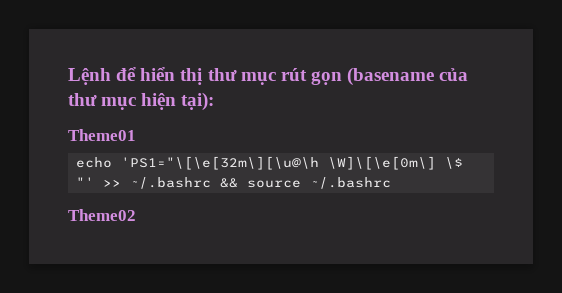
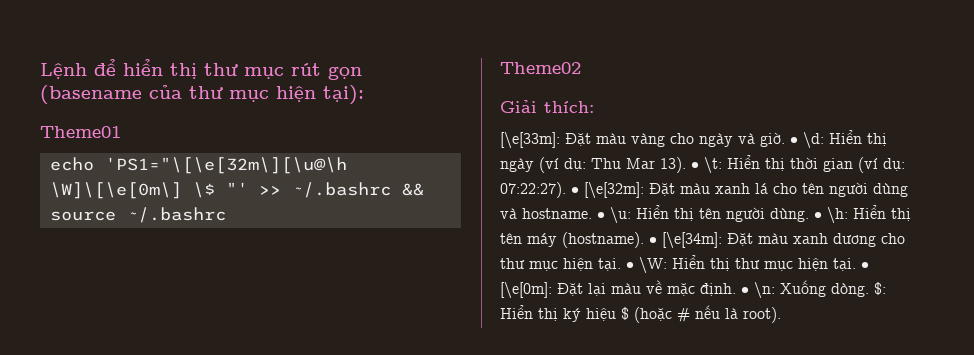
+ Giải thích:
+ [\e[33m]: Đặt màu vàng cho ngày và giờ. • \d: Hiển thị ngày (ví dụ: Thu Mar 13). • \t: Hiển thị thời gian (ví dụ: 07:22:27). • [\e[32m]: Đặt màu xanh lá cho tên người dùng và hostname. • \u: Hiển thị tên người dùng. • \h: Hiển thị tên máy (hostname). • [\e[34m]: Đặt màu xanh dương cho thư mục hiện tại. • \W: Hiển thị thư mục hiện tại. • [\e[0m]: Đặt lại màu về mặc định. • \n: Xuống dòng. $: Hiển thị ký hiệu $ (hoặc # nếu là root).

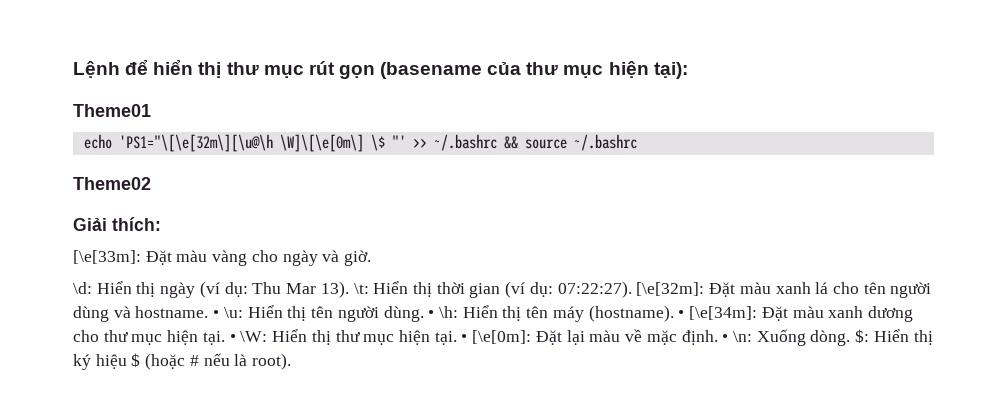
- [\e[33m]: Đặt màu vàng cho ngày và giờ. • \d: Hiển thị ngày (ví dụ: Thu Mar 13).
+ [\e[33m]: Đặt màu vàng cho ngày và giờ.
+ \d: Hiển thị ngày (ví dụ: Thu Mar 13).
- • \t: Hiển thị thời gian (ví dụ: 07:22:27).
+ \t: Hiển thị thời gian (ví dụ: 07:22:27).
- • [\e[32m]: Đặt màu xanh lá cho tên người dùng và hostname.
+ [\e[32m]: Đặt màu xanh lá cho tên người dùng và hostname.

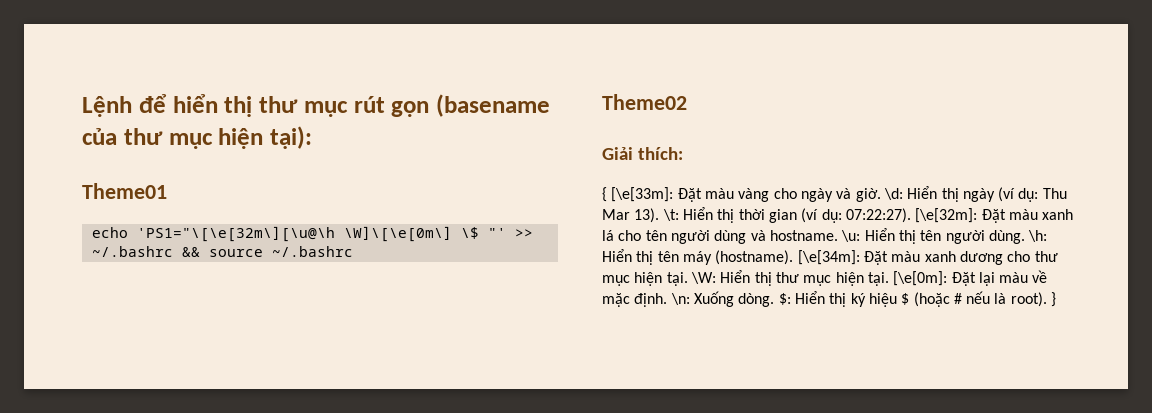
- [\e[33m]: Đặt màu vàng cho ngày và giờ.
- \d: Hiển thị ngày (ví dụ: Thu Mar 13).
+ { [\e[33m]: Đặt màu vàng cho ngày và giờ. \d: Hiển thị ngày (ví dụ: Thu Mar 13).
- • \u: Hiển thị tên người dùng.
+ \u: Hiển thị tên người dùng.
- • \h: Hiển thị tên máy (hostname).
+ \h: Hiển thị tên máy (hostname).
- • [\e[34m]: Đặt màu xanh dương cho thư mục hiện tại.
+ [\e[34m]: Đặt màu xanh dương cho thư mục hiện tại.
- • \W: Hiển thị thư mục hiện tại.
+ \W: Hiển thị thư mục hiện tại.
- • [\e[0m]: Đặt lại màu về mặc định.
+ [\e[0m]: Đặt lại màu về mặc định.
- • \n: Xuống dòng.
+ \n: Xuống dòng.
+ }

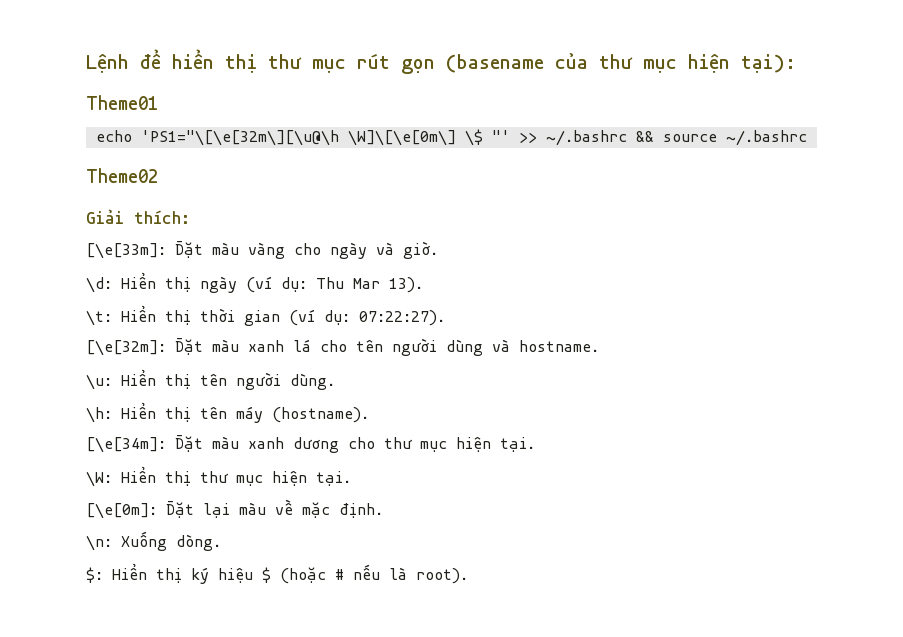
- { [\e[33m]:
+ [\e[33m]:
- Đặt màu vàng cho ngày và giờ. \d:
+ Đặt màu vàng cho ngày và giờ.
+ \d:
- Thu Mar 13). \t:
+ Thu Mar 13).
+ \t:
- 07:22:27). [\e[32m]:
+ 07:22:27).
+ [\e[32m]:
- Đặt màu xanh lá cho tên người dùng và hostname. \u:
+ Đặt màu xanh lá cho tên người dùng và hostname.
+ \u:
- Hiển thị tên người dùng. \h:
+ Hiển thị tên người dùng.
+ \h:
- Hiển thị tên máy (hostname). [\e[34m]:
+ Hiển thị tên máy (hostname).
+ [\e[34m]:
- Đặt màu xanh dương cho thư mục hiện tại. \W:
+ Đặt màu xanh dương cho thư mục hiện tại.
+ \W:
- Hiển thị thư mục hiện tại. [\e[0m]:
+ Hiển thị thư mục hiện tại.
+ [\e[0m]:
- Đặt lại màu về mặc định. \n:
+ Đặt lại màu về mặc định.
+ \n:
- Xuống dòng. $:
+ Xuống dòng.
+ $:
- }

